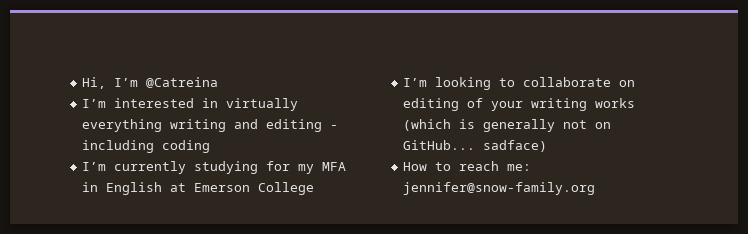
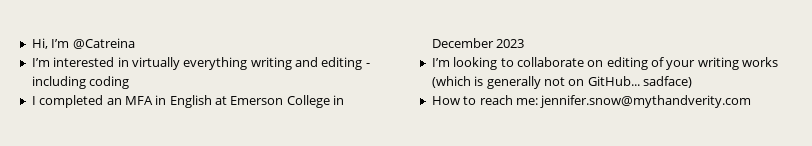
- I’m currently studying for my MFA in English at Emerson College
+ I completed an MFA in English at Emerson College in December 2023
- How to reach me: jennifer@snow-family.org
+ How to reach me: jennifer.snow@mythandverity.com

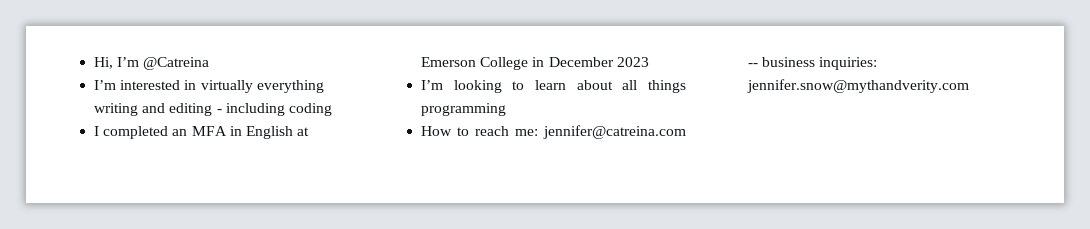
- I’m looking to collaborate on editing of your writing works (which is generally not on GitHub... sadface)
+ I’m looking to learn about all things programming
- How to reach me: jennifer.snow@mythandverity.com
+ How to reach me: jennifer@catreina.com -- business inquiries: jennifer.snow@mythandverity.com

